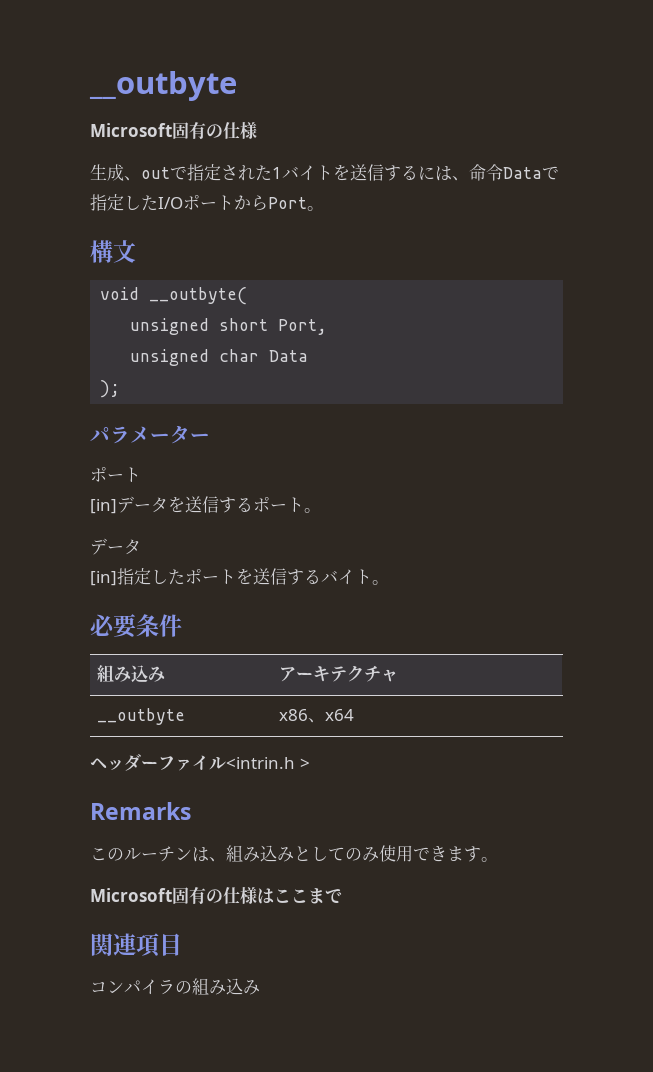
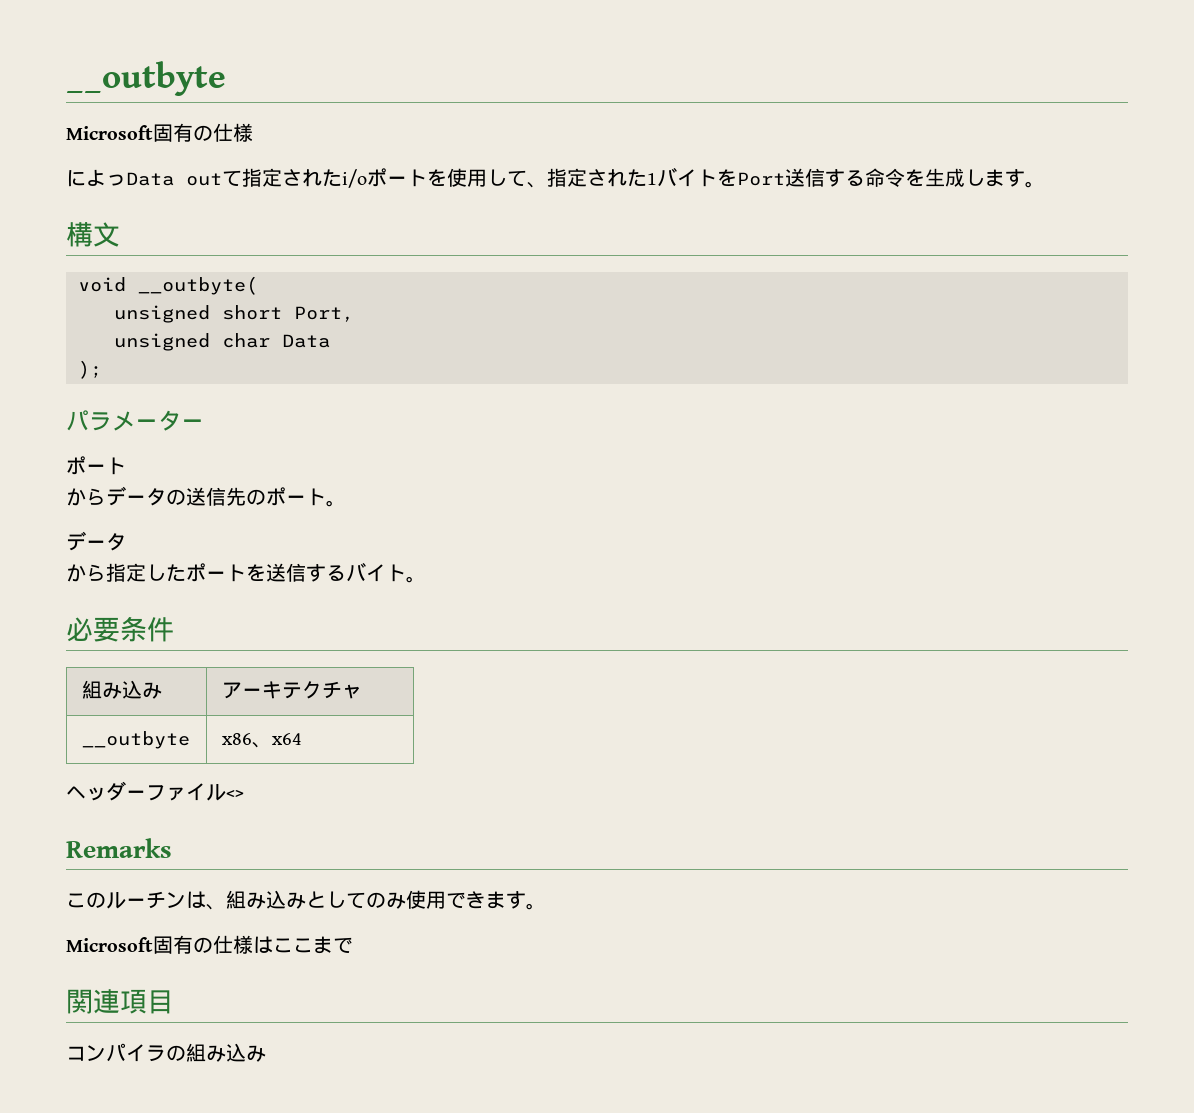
- 生成、outで指定された1バイトを送信するには、命令Dataで指定したI/OポートからPort。
+ によっData outて指定されたi/oポートを使用して、指定された1バイトをPort送信する命令を生成します。
- [in]データを送信するポート。
+ からデータの送信先のポート。
- [in]指定したポートを送信するバイト。
+ から指定したポートを送信するバイト。
- ヘッダーファイル<intrin.h >
+ ヘッダーファイル<>

